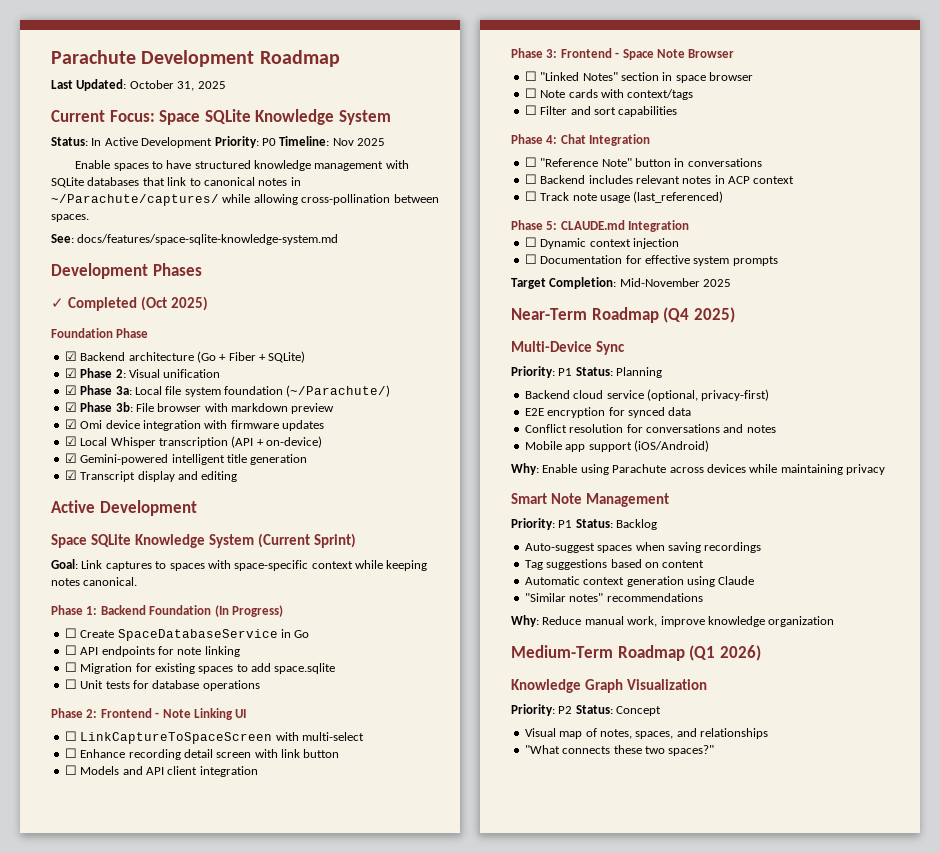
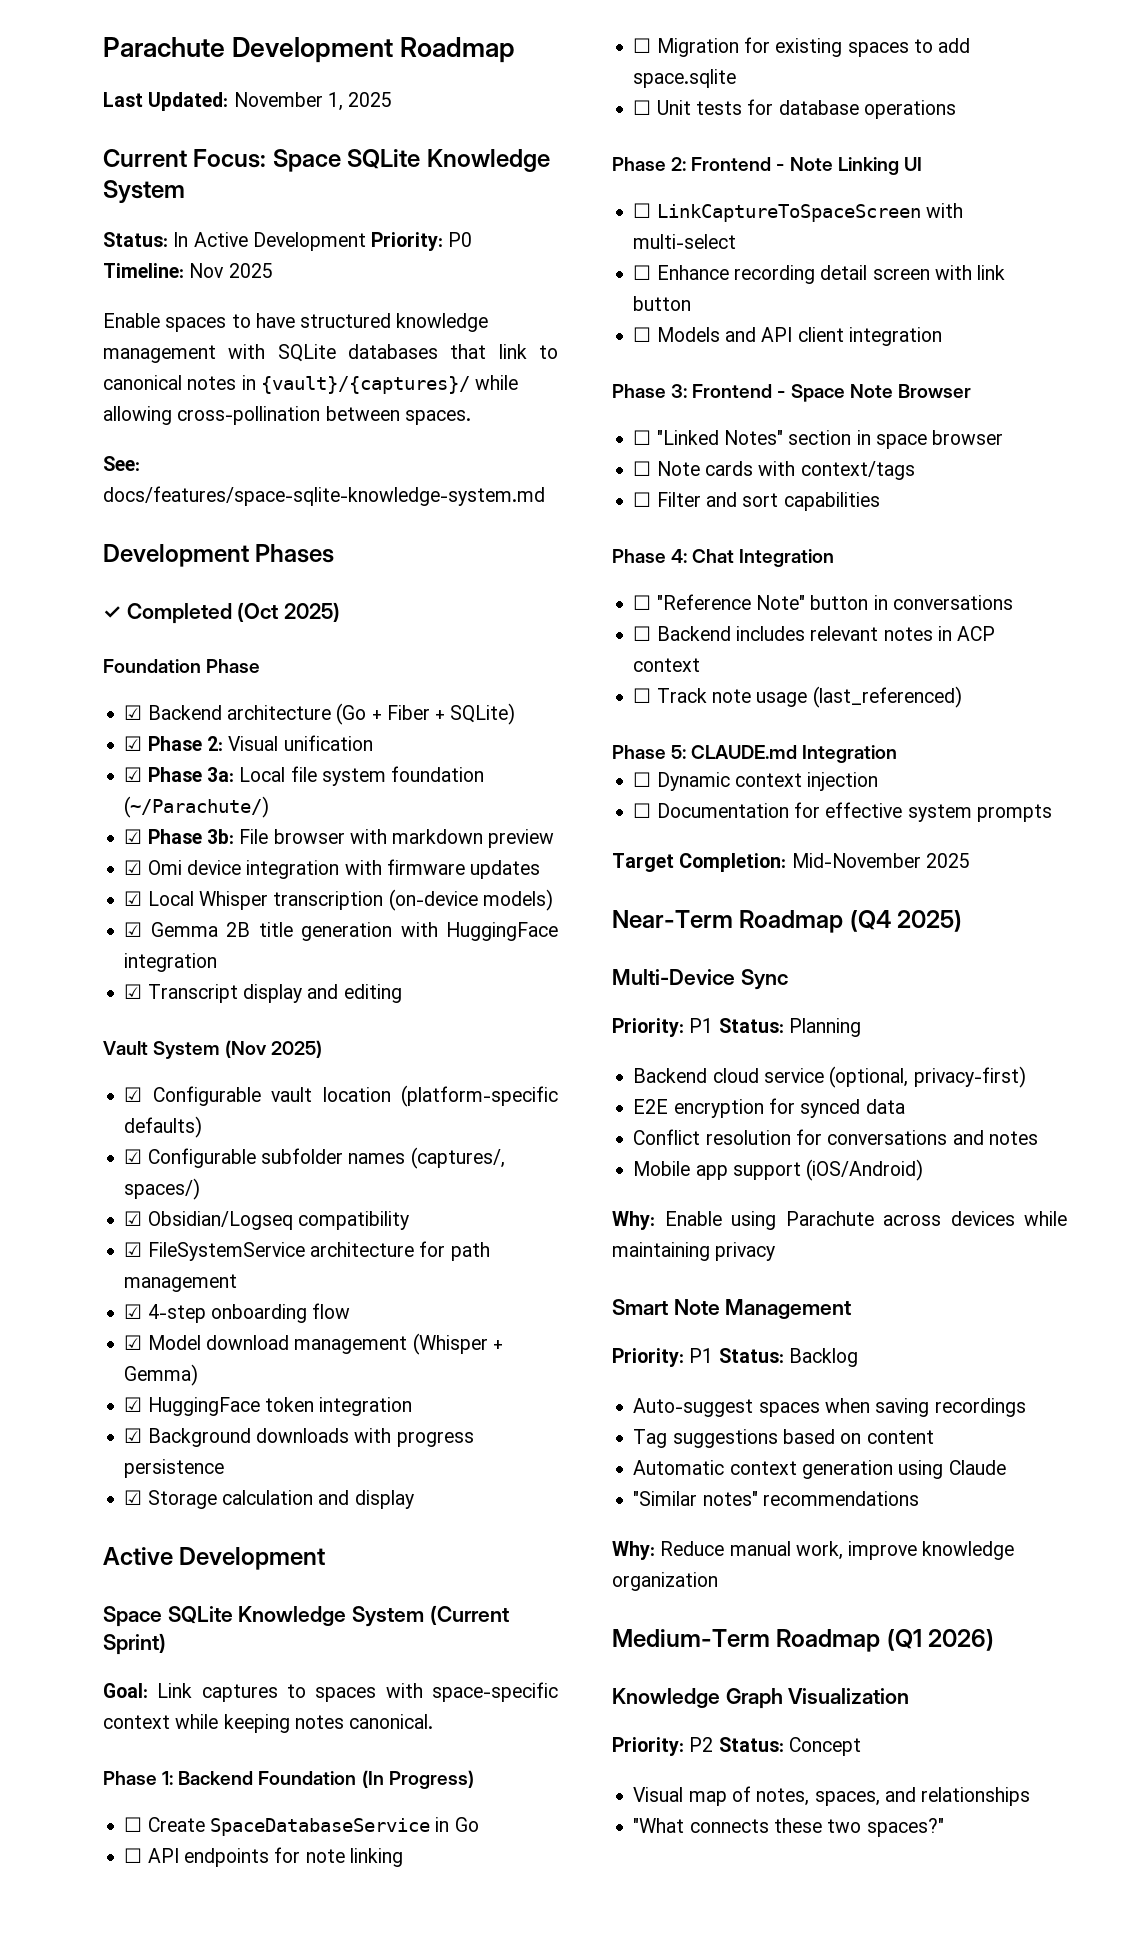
- Last Updated: October 31, 2025
+ Last Updated: November 1, 2025
- Enable spaces to have structured knowledge management with SQLite databases that link to canonical notes in ~/Parachute/captures/ while allowing cross-pollination between spaces.
+ Enable spaces to have structured knowledge management with SQLite databases that link to canonical notes in {vault}/{captures}/ while allowing cross-pollination between spaces.
- ☑ Local Whisper transcription (API + on-device)
- ☑ Gemini-powered intelligent title generation
+ ☑ Local Whisper transcription (on-device models)
+ ☑ Gemma 2B title generation with HuggingFace integration
+ Vault System (Nov 2025)
+ ☑ Configurable vault location (platform-specific defaults)
+ ☑ Configurable subfolder names (captures/, spaces/)
+ ☑ Obsidian/Logseq compatibility
+ ☑ FileSystemService architecture for path management
+ ☑ 4-step onboarding flow
+ ☑ Model download management (Whisper + Gemma)
+ ☑ HuggingFace token integration
+ ☑ Background downloads with progress persistence
+ ☑ Storage calculation and display

